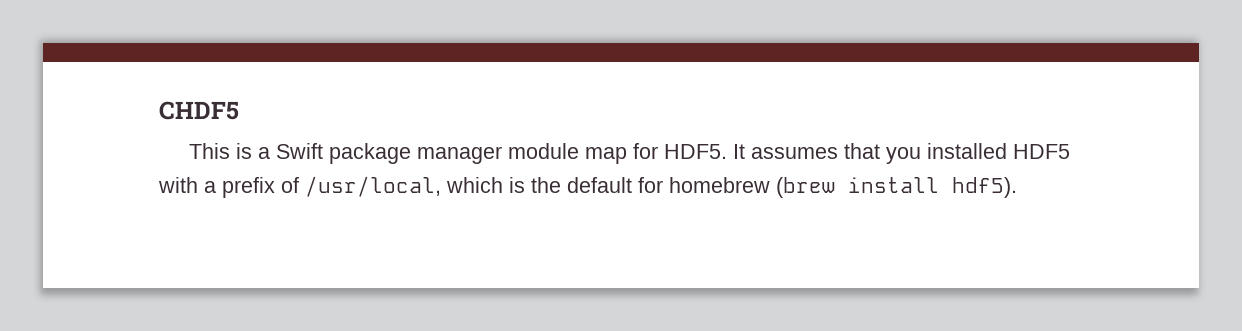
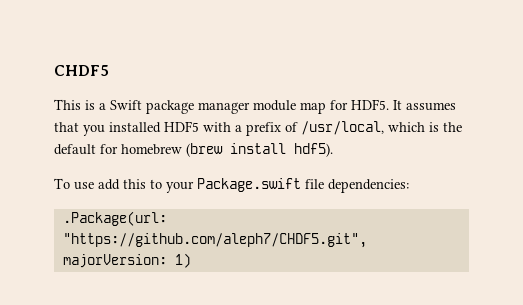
+ To use add this to your Package.swift file dependencies:
+ .Package(url: "https://github.com/aleph7/CHDF5.git", majorVersion: 1)

